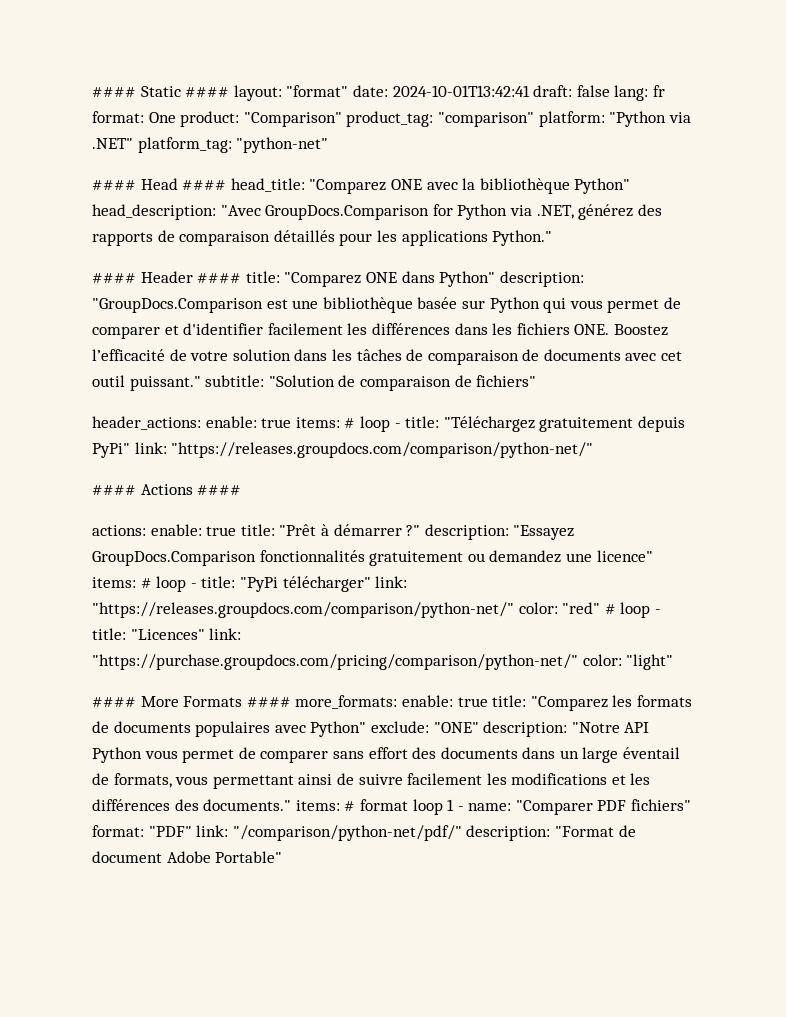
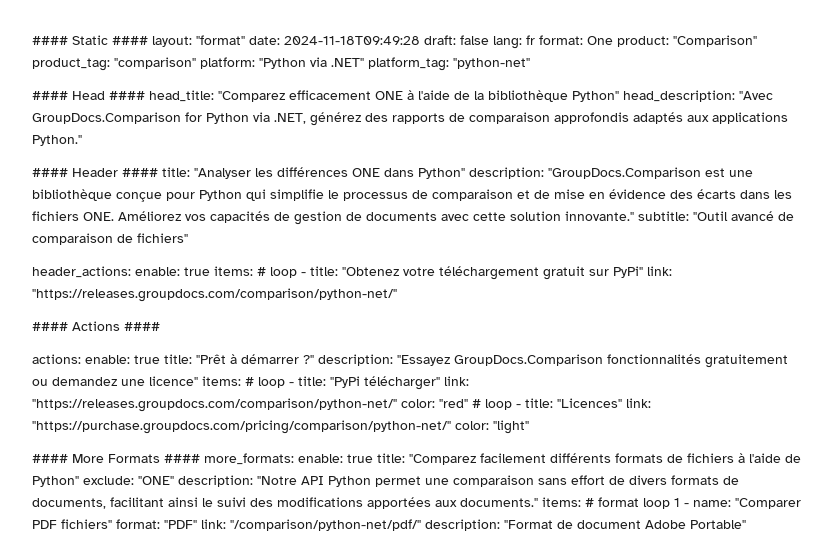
- #### Static #### layout: "format" date: 2024-10-01T13:42:41 draft: false lang: fr format: One product: "Comparison" product_tag: "comparison" platform: "Python via .NET" platform_tag: "python-net"
+ #### Static #### layout: "format" date: 2024-11-18T09:49:28 draft: false lang: fr format: One product: "Comparison" product_tag: "comparison" platform: "Python via .NET" platform_tag: "python-net"
- #### Head #### head_title: "Comparez ONE avec la bibliothèque Python" head_description: "Avec GroupDocs.Comparison for Python via .NET, générez des rapports de comparaison détaillés pour les applications Python."
+ #### Head #### head_title: "Comparez efficacement ONE à l'aide de la bibliothèque Python" head_description: "Avec GroupDocs.Comparison for Python via .NET, générez des rapports de comparaison approfondis adaptés aux applications Python."
- #### Header #### title: "Comparez ONE dans Python" description: "GroupDocs.Comparison est une bibliothèque basée sur Python qui vous permet de comparer et d'identifier facilement les différences dans les fichiers ONE. Boostez l’efficacité de votre solution dans les tâches de comparaison de documents avec cet outil puissant." subtitle: "Solution de comparaison de fichiers"
+ #### Header #### title: "Analyser les différences ONE dans Python" description: "GroupDocs.Comparison est une bibliothèque conçue pour Python qui simplifie le processus de comparaison et de mise en évidence des écarts dans les fichiers ONE. Améliorez vos capacités de gestion de documents avec cette solution innovante." subtitle: "Outil avancé de comparaison de fichiers"
- header_actions: enable: true items: # loop - title: "Téléchargez gratuitement depuis PyPi" link: "https://releases.groupdocs.com/comparison/python-net/"
+ header_actions: enable: true items: # loop - title: "Obtenez votre téléchargement gratuit sur PyPi" link: "https://releases.groupdocs.com/comparison/python-net/"
- #### More Formats #### more_formats: enable: true title: "Comparez les formats de documents populaires avec Python" exclude: "ONE" description: "Notre API Python vous permet de comparer sans effort des documents dans un large éventail de formats, vous permettant ainsi de suivre facilement les modifications et les différences des documents." items: # format loop 1 - name: "Comparer PDF fichiers" format: "PDF" link: "/comparison/python-net/pdf/" description: "Format de document Adobe Portable"
+ #### More Formats #### more_formats: enable: true title: "Comparez facilement différents formats de fichiers à l'aide de Python" exclude: "ONE" description: "Notre API Python permet une comparaison sans effort de divers formats de documents, facilitant ainsi le suivi des modifications apportées aux documents." items: # format loop 1 - name: "Comparer PDF fichiers" format: "PDF" link: "/comparison/python-net/pdf/" description: "Format de document Adobe Portable"

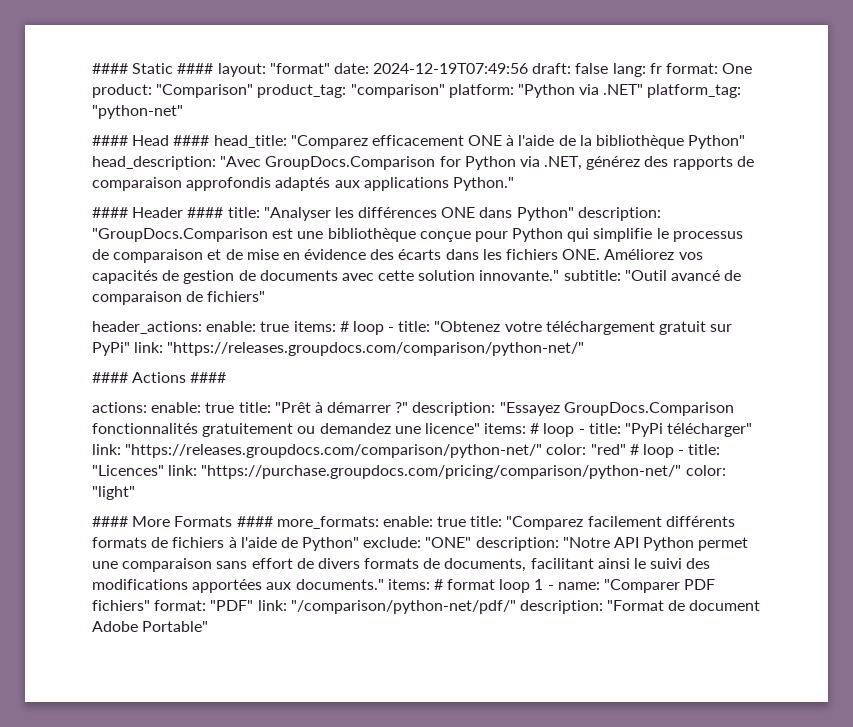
- #### Static #### layout: "format" date: 2024-11-18T09:49:28 draft: false lang: fr format: One product: "Comparison" product_tag: "comparison" platform: "Python via .NET" platform_tag: "python-net"
+ #### Static #### layout: "format" date: 2024-12-19T07:49:56 draft: false lang: fr format: One product: "Comparison" product_tag: "comparison" platform: "Python via .NET" platform_tag: "python-net"

